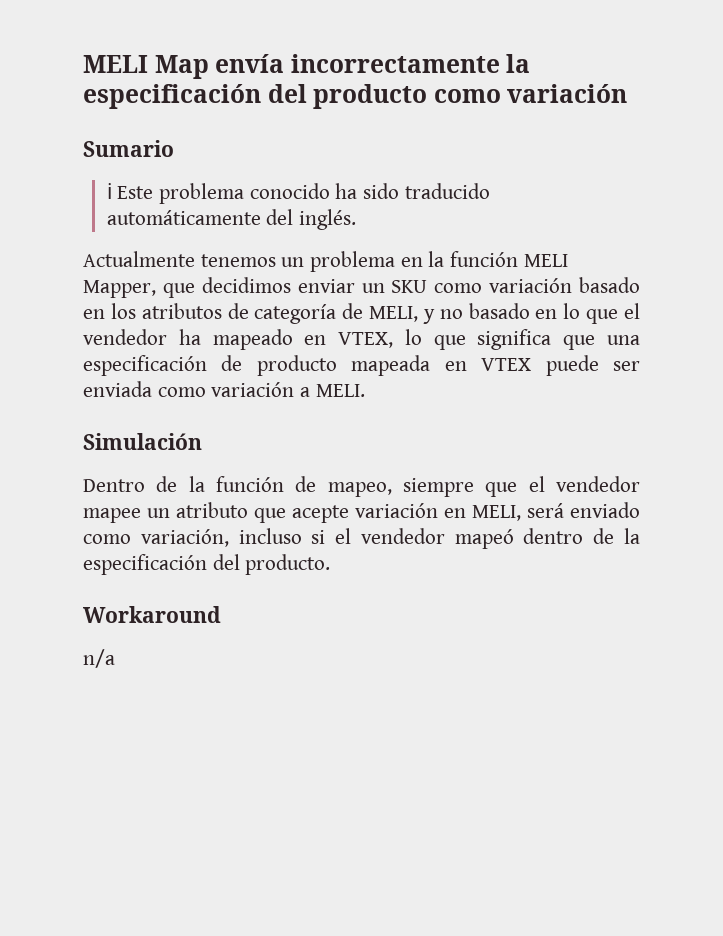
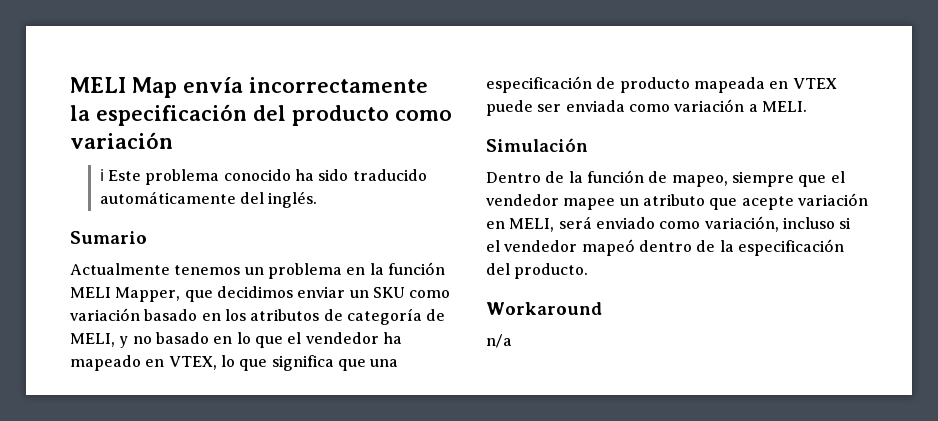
- Sumario
+ Sumario

